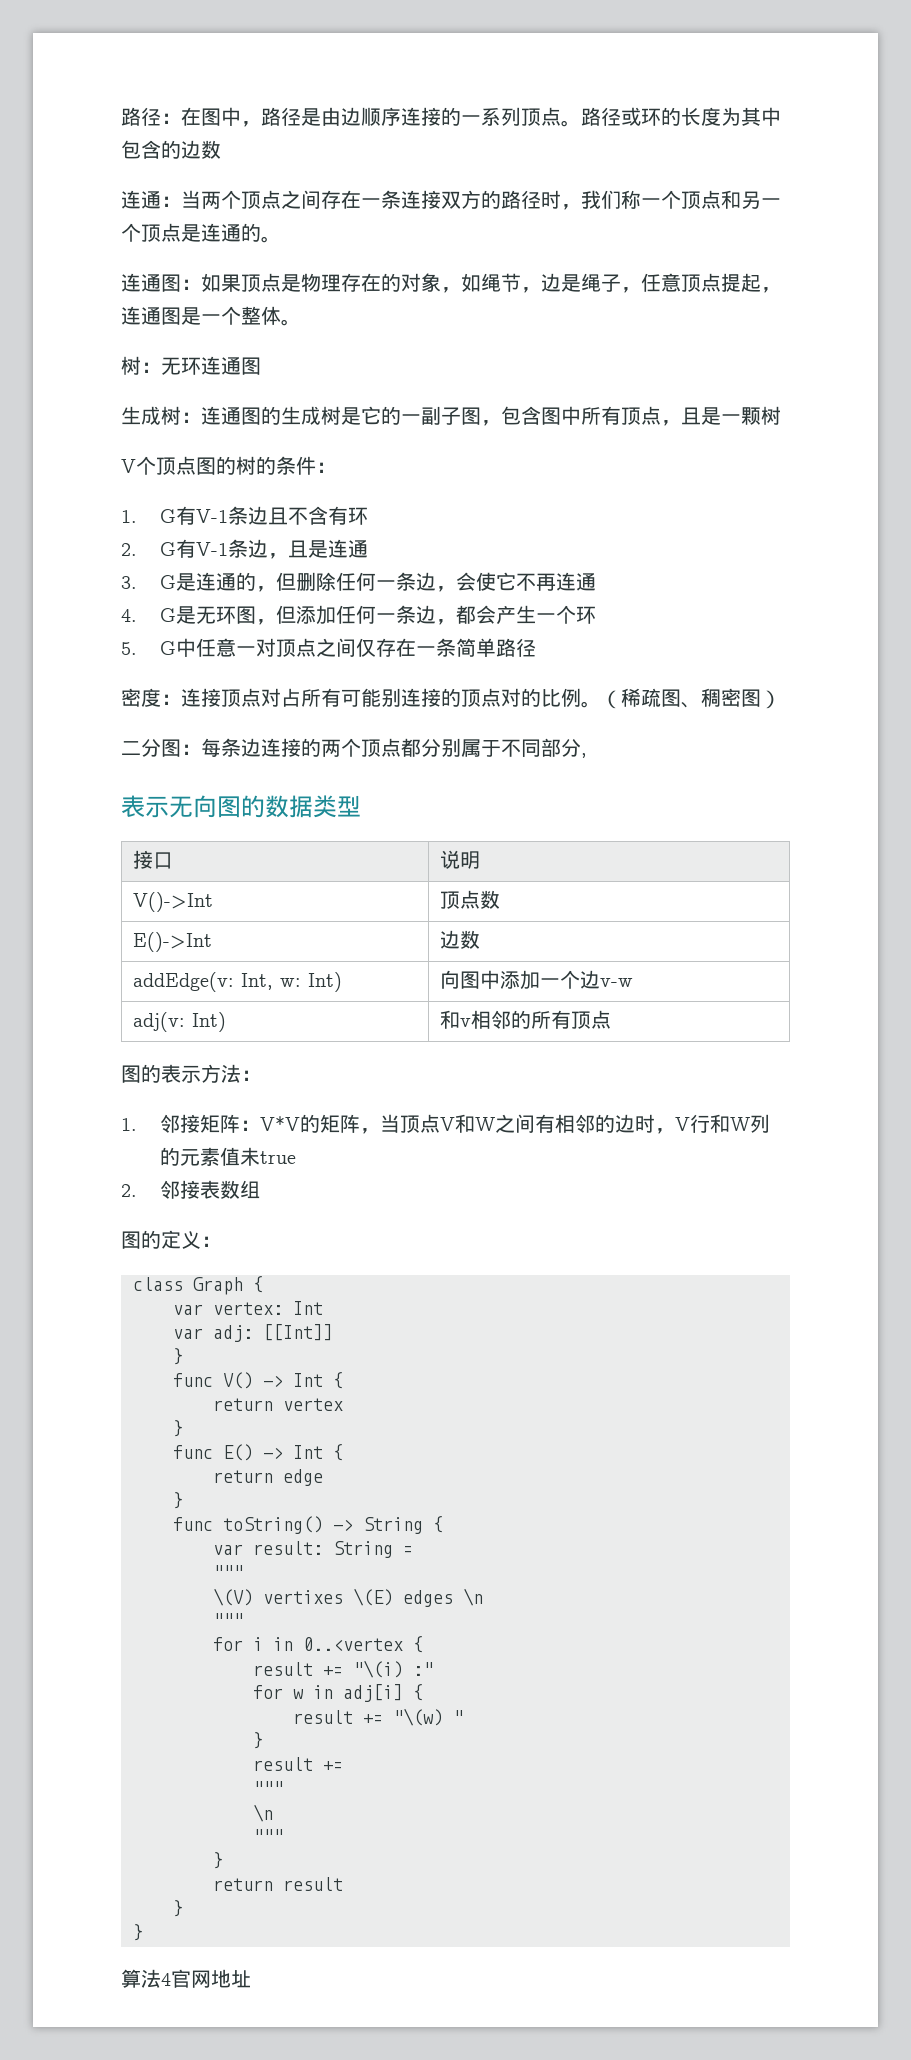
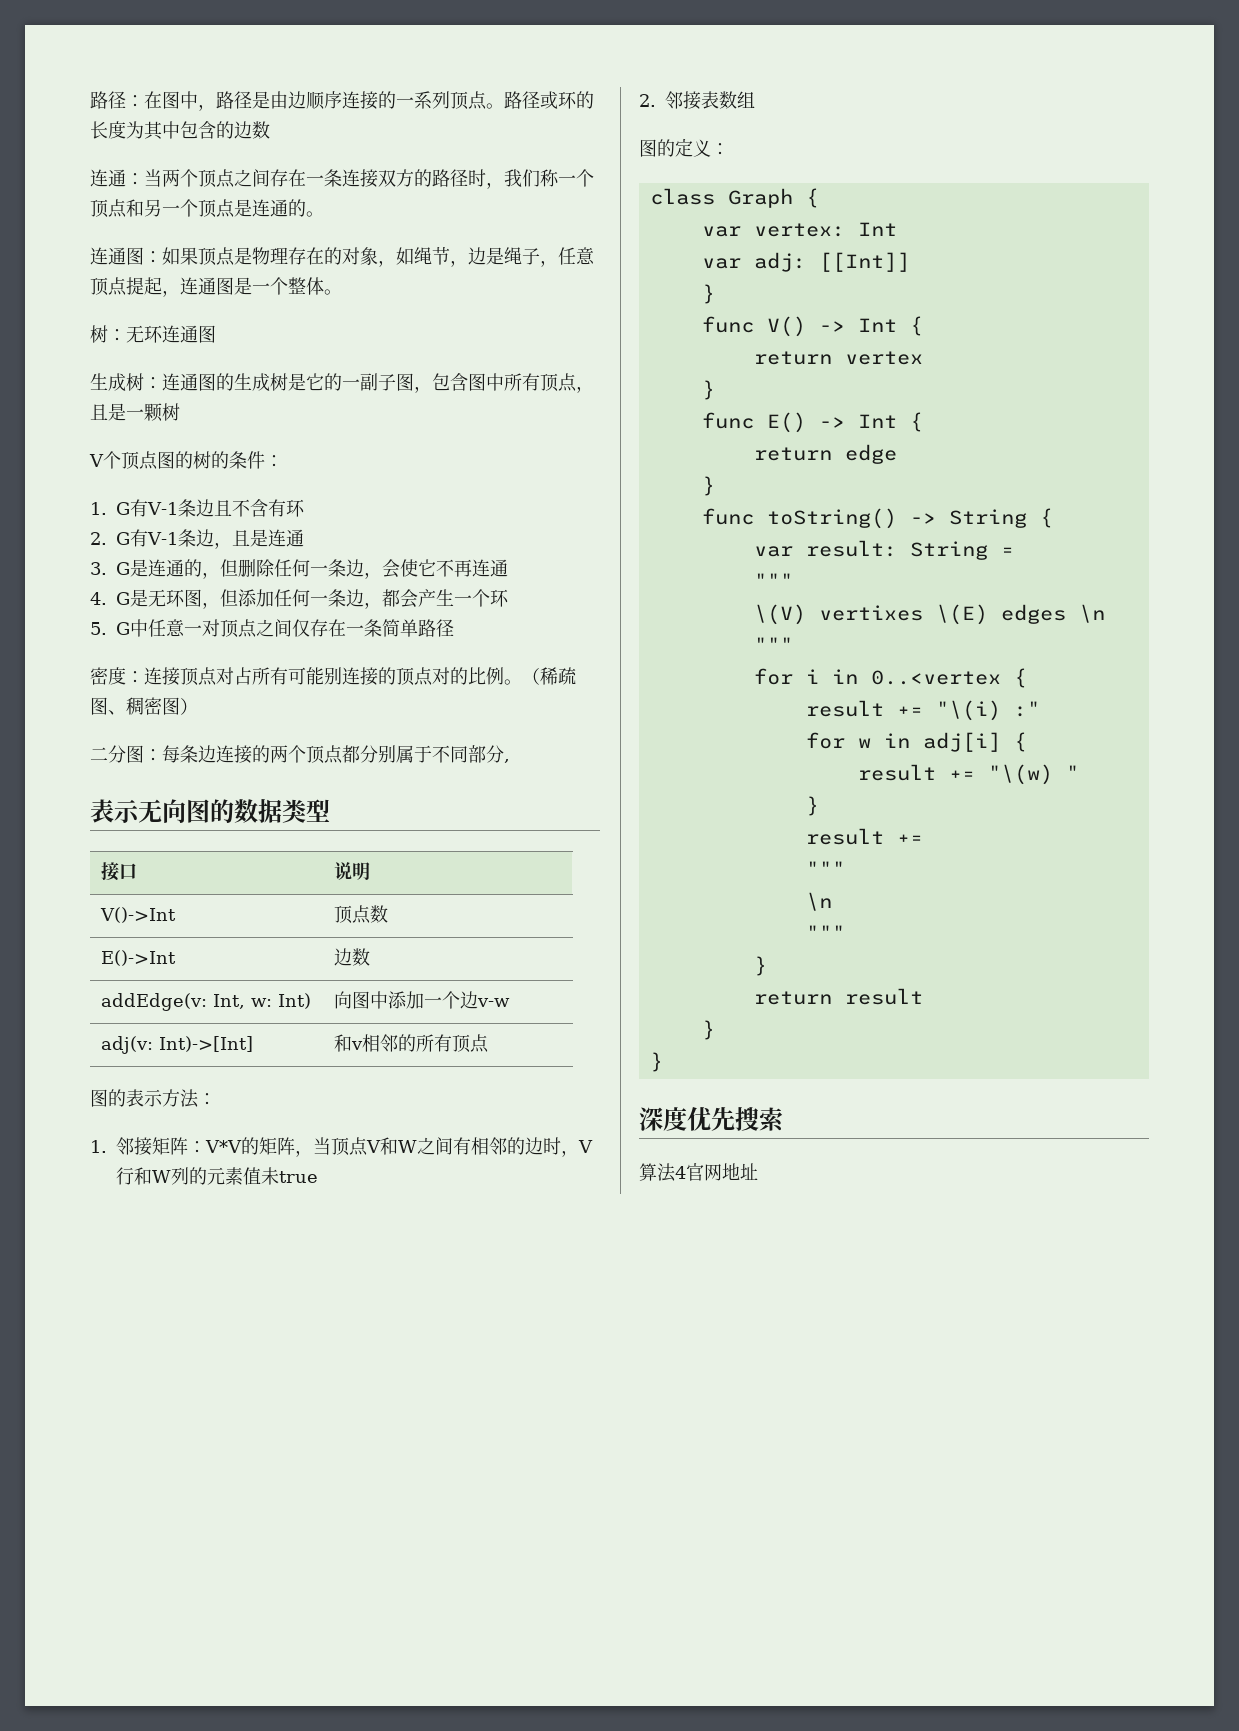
- adj(v: Int) | 和v相邻的所有顶点
+ adj(v: Int)->[Int] | 和v相邻的所有顶点
+ 深度优先搜索

